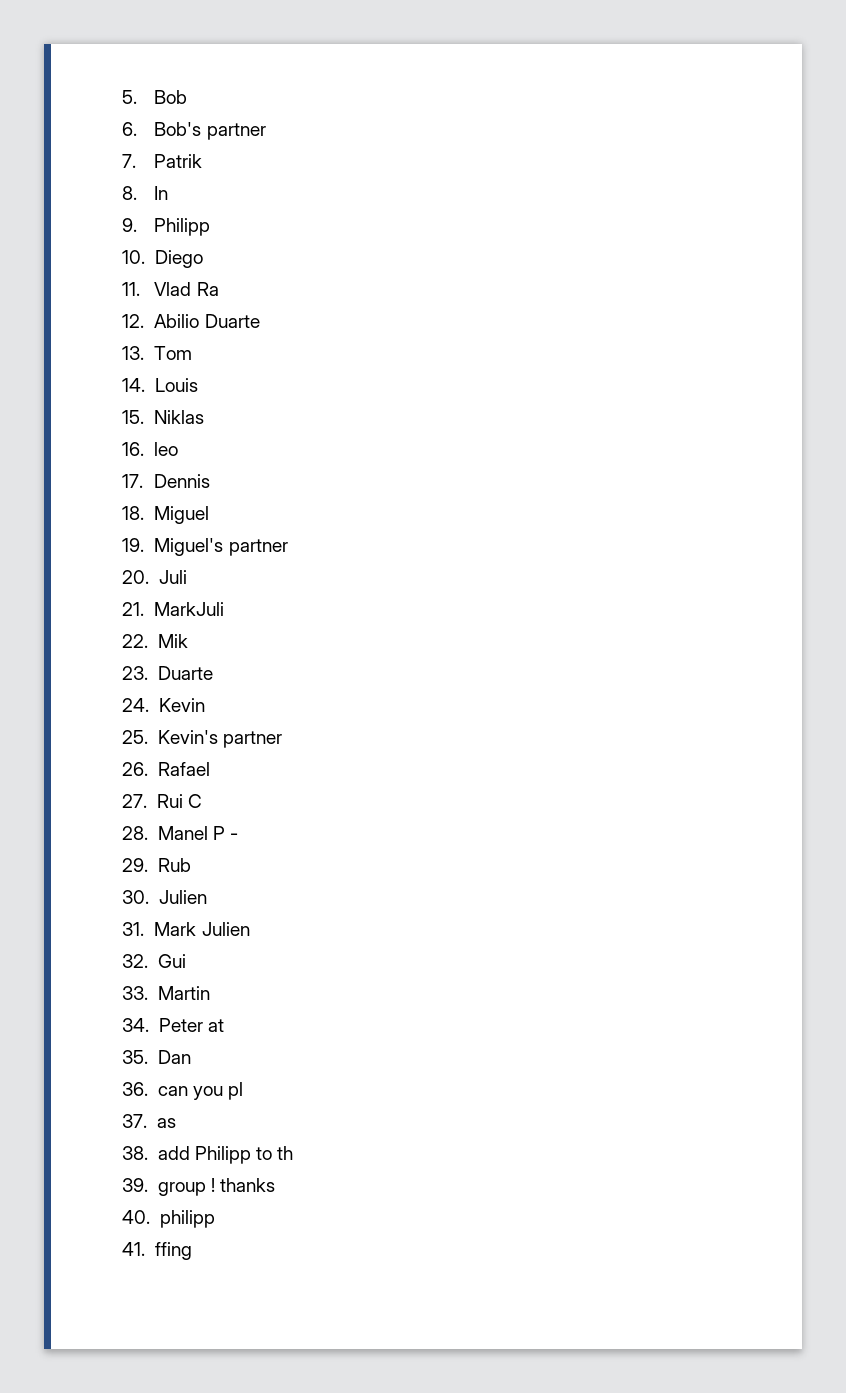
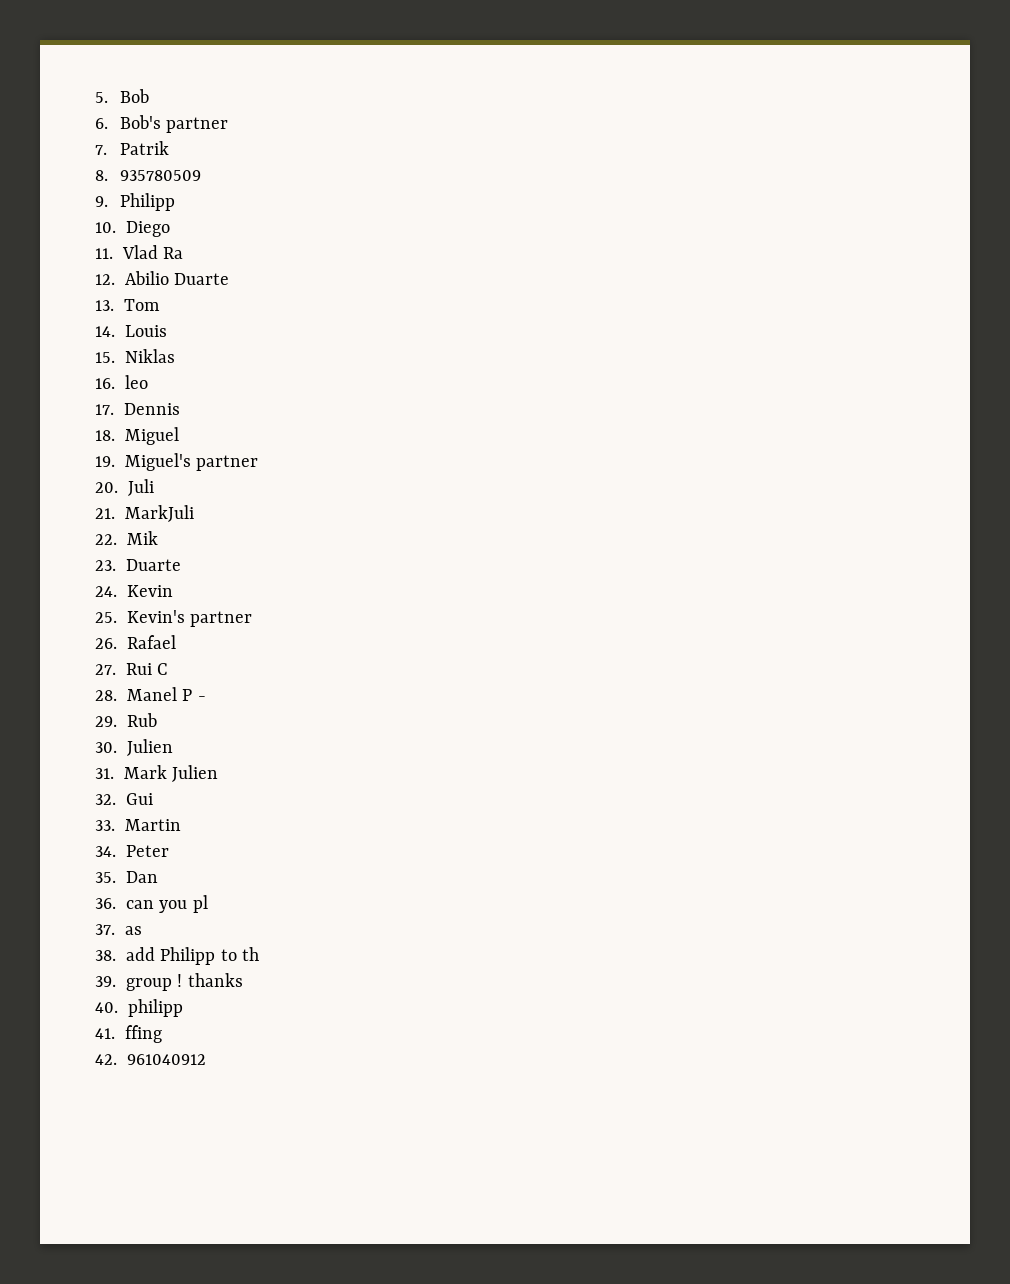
- 8. In
+ 8. 935780509
- 34. Peter at
+ 34. Peter
+ 42. 961040912

